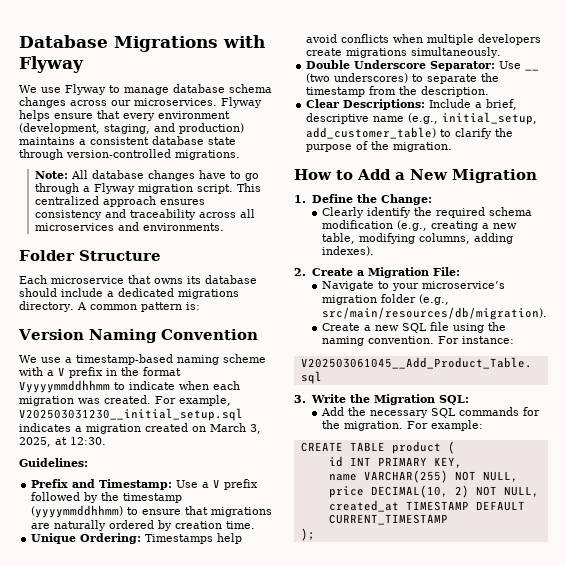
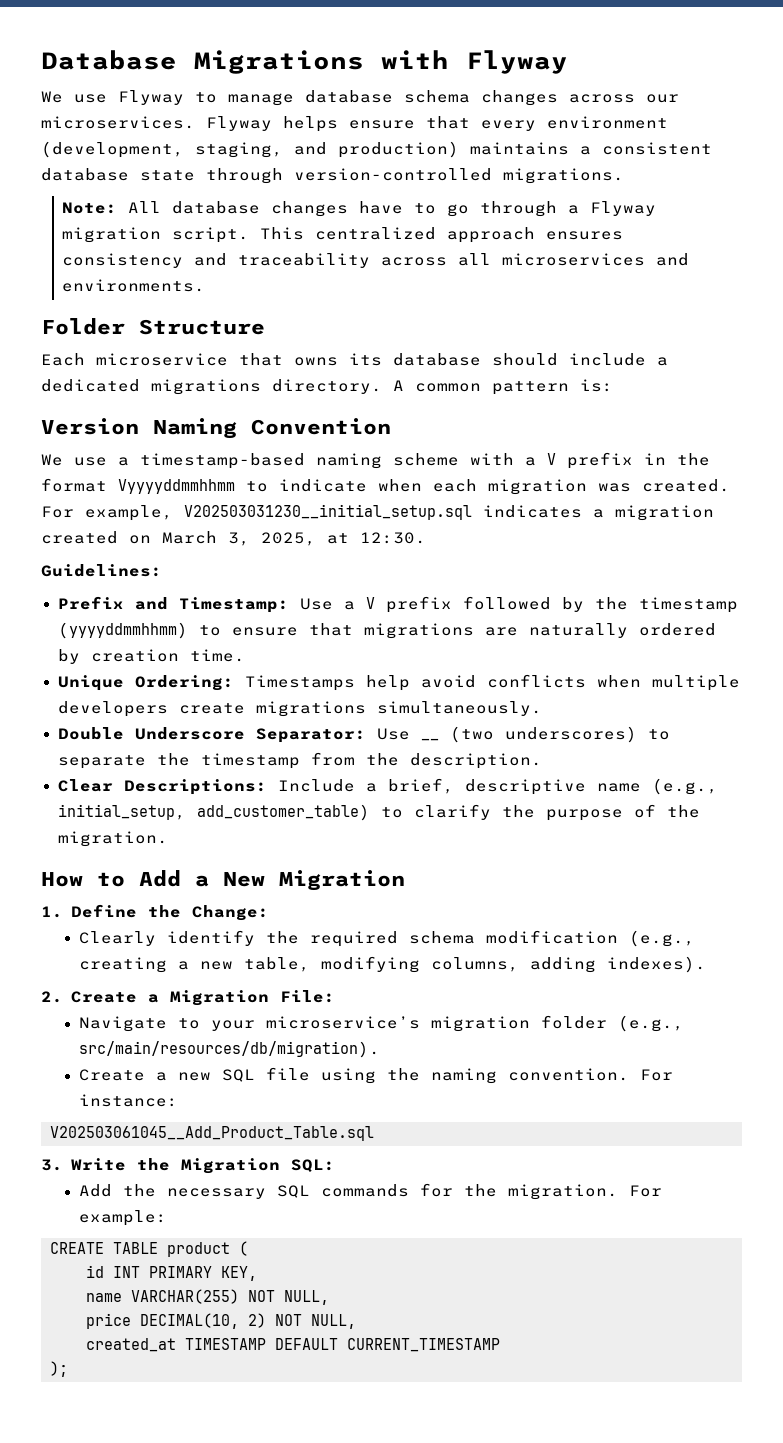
- We use a timestamp-based naming scheme with a V prefix in the format Vyyyymmddhhmm to indicate when each migration was created.
+ We use a timestamp-based naming scheme with a V prefix in the format Vyyyyddmmhhmm to indicate when each migration was created.
- Prefix and Timestamp: Use a V prefix followed by the timestamp (yyyymmddhhmm) to ensure that migrations are naturally ordered by creation time.
+ Prefix and Timestamp: Use a V prefix followed by the timestamp (yyyyddmmhhmm) to ensure that migrations are naturally ordered by creation time.

